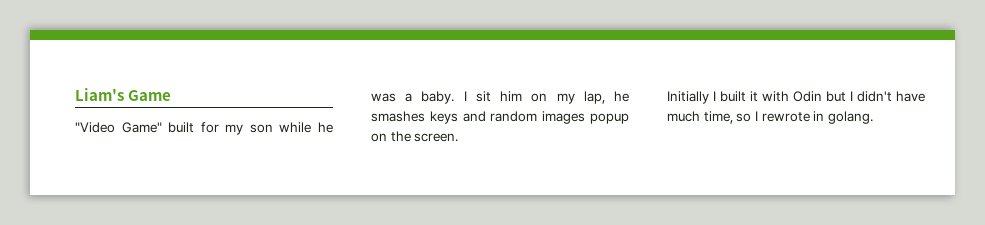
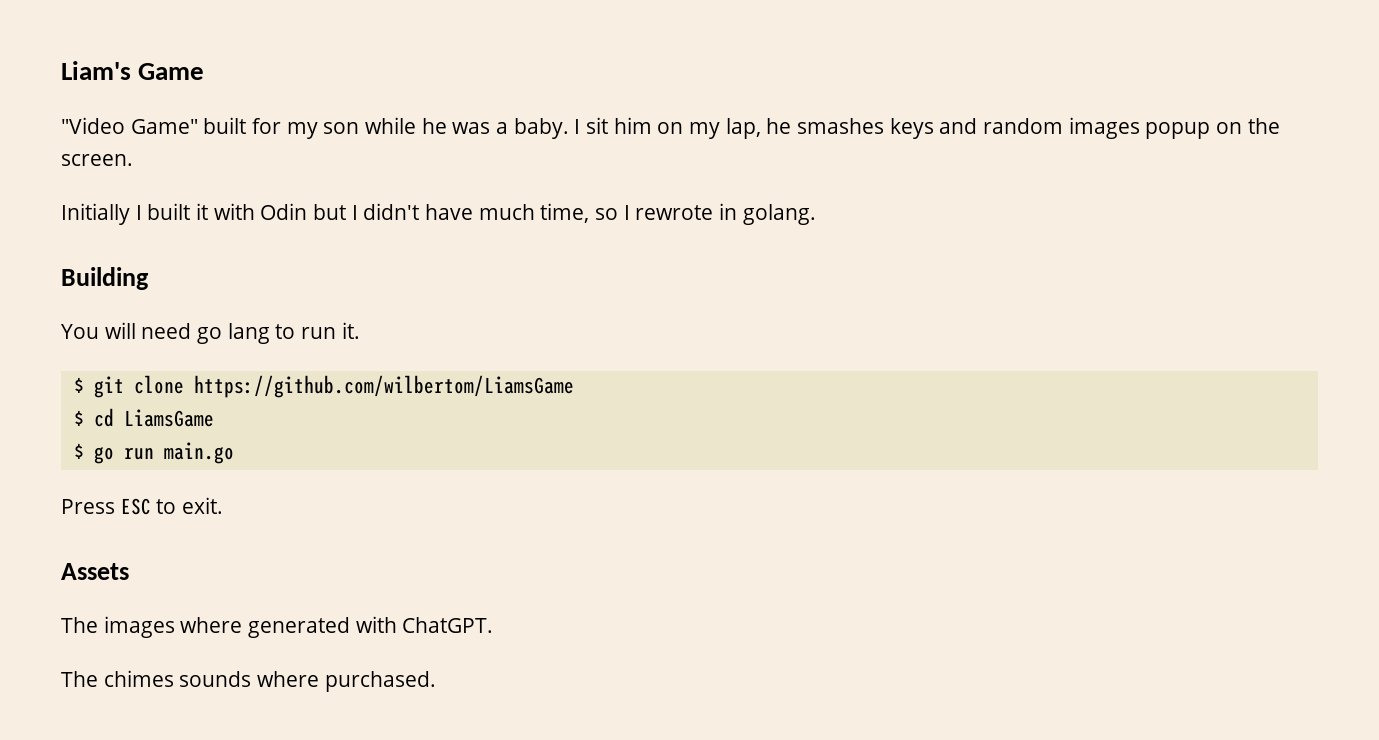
+ Building
+ You will need go lang to run it.
+ $ git clone https://github.com/wilbertom/LiamsGame
+ $ cd LiamsGame
+ $ go run main.go
+ Press ESC to exit.
+ Assets
+ The images where generated with ChatGPT.
+ The chimes sounds where purchased.

